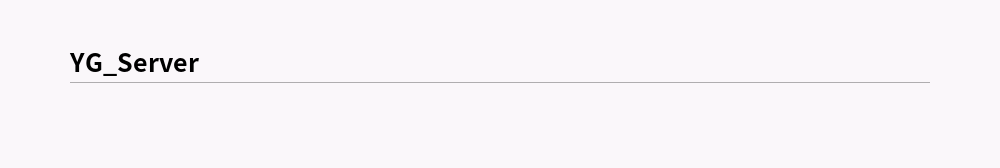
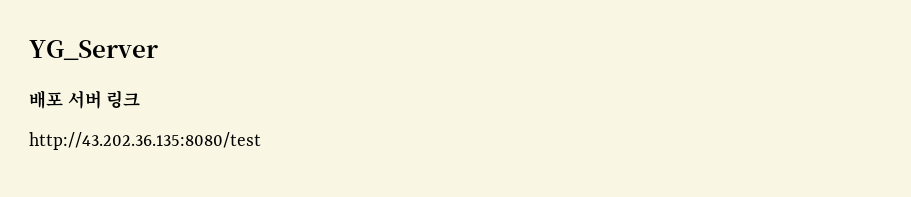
+ 배포 서버 링크
+ http://43.202.36.135:8080/test

